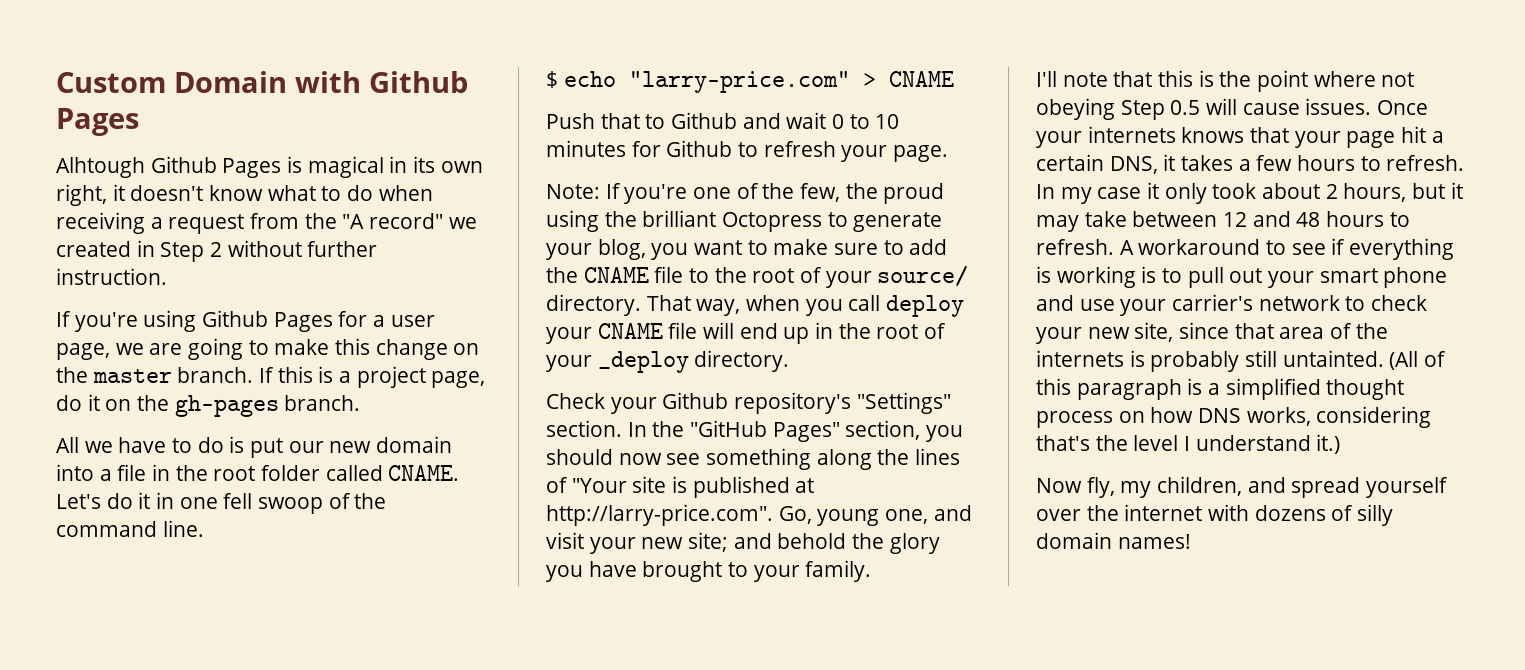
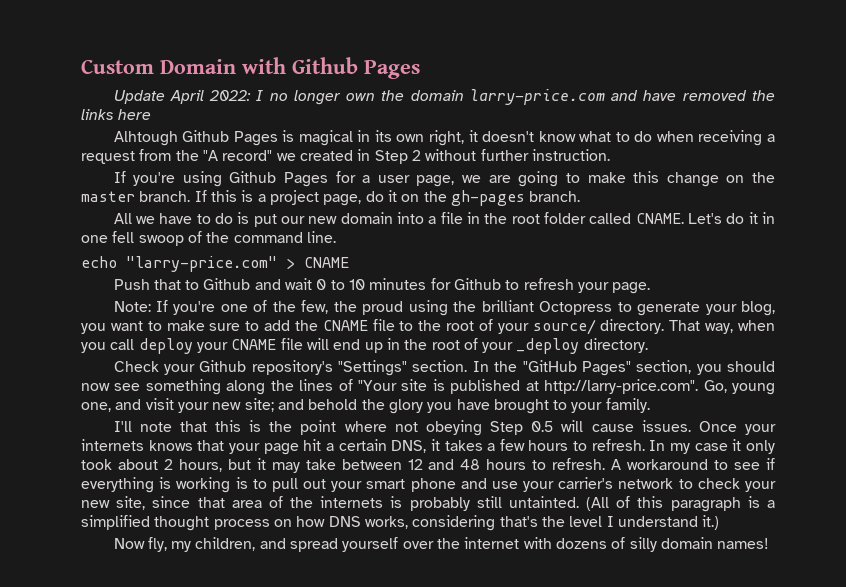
+ Update April 2022: I no longer own the domain larry-price.com and have removed the links here
- $ echo "larry-price.com" > CNAME
+ echo "larry-price.com" > CNAME

